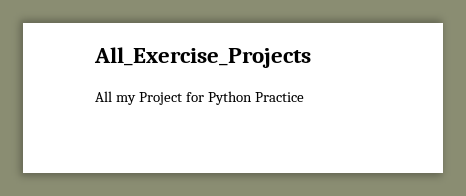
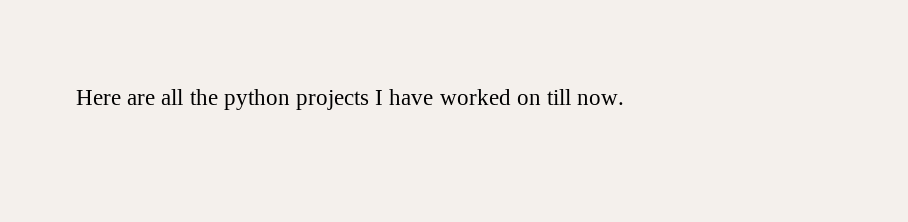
- All_Exercise_Projects
- All my Project for Python Practice
+ Here are all the python projects I have worked on till now.

